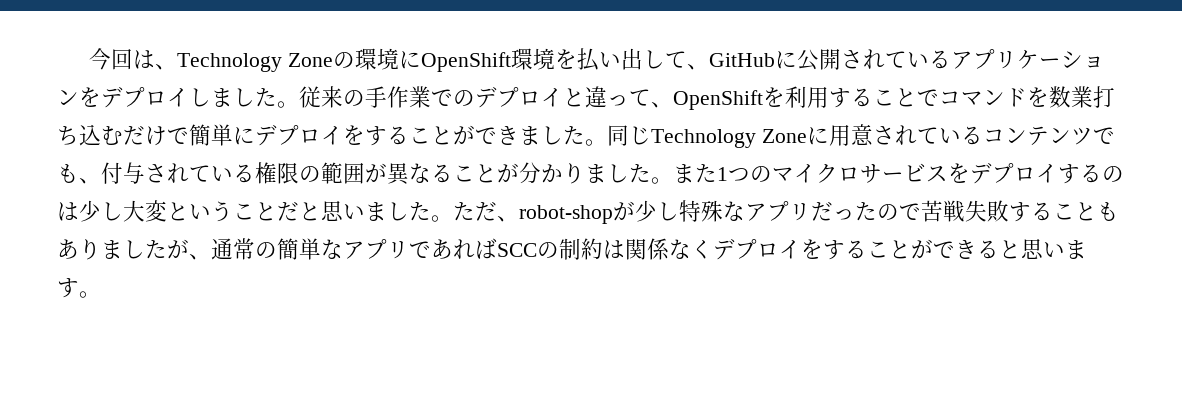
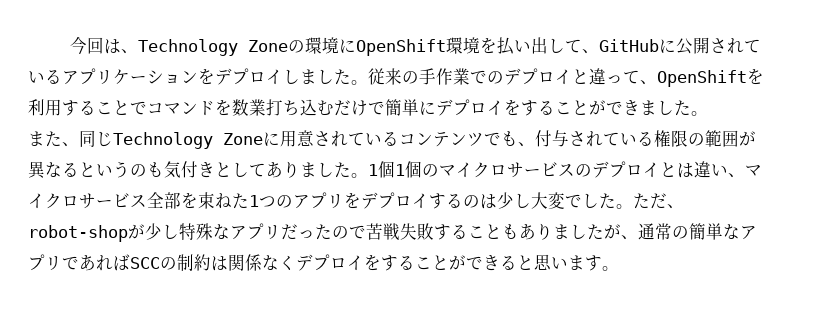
- 従来の手作業でのデプロイと違って、OpenShiftを利用することでコマンドを数業打ち込むだけで簡単にデプロイをすることができました。同じTechnology Zoneに用意されているコンテンツでも、付与されている権限の範囲が異なることが分かりました。また1つのマイクロサービスをデプロイするのは少し大変ということだと思いました。
+ 従来の手作業でのデプロイと違って、OpenShiftを利用することでコマンドを数業打ち込むだけで簡単にデプロイをすることができました。
+ また、同じTechnology Zoneに用意されているコンテンツでも、付与されている権限の範囲が異なるというのも気付きとしてありました。1個1個のマイクロサービスのデプロイとは違い、マイクロサービス全部を束ねた1つのアプリをデプロイするのは少し大変でした。

